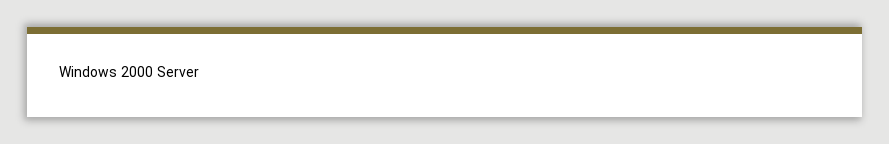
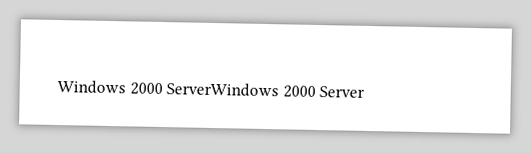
- Windows 2000 Server
+ Windows 2000 ServerWindows 2000 Server

